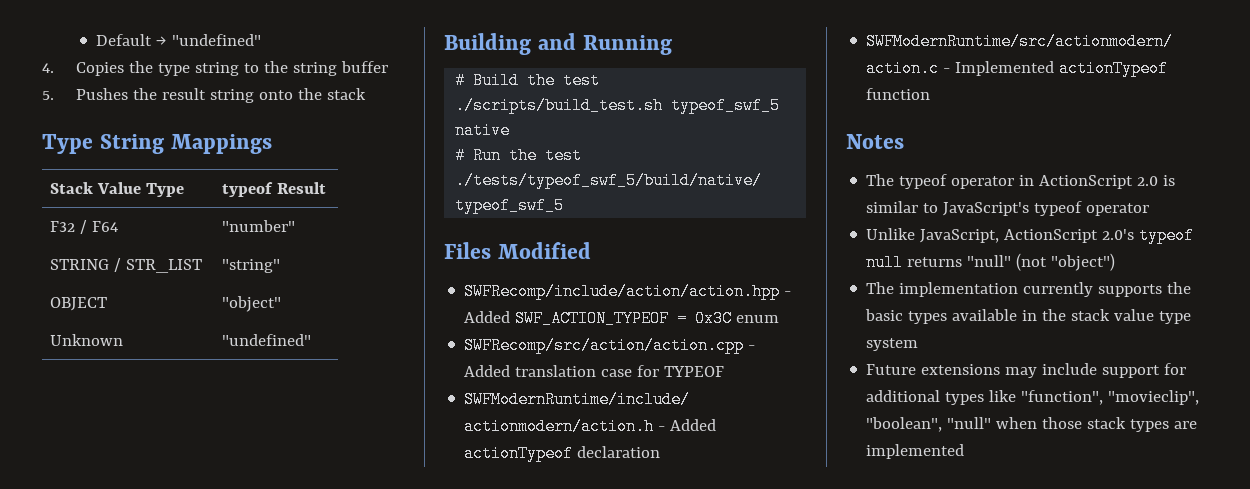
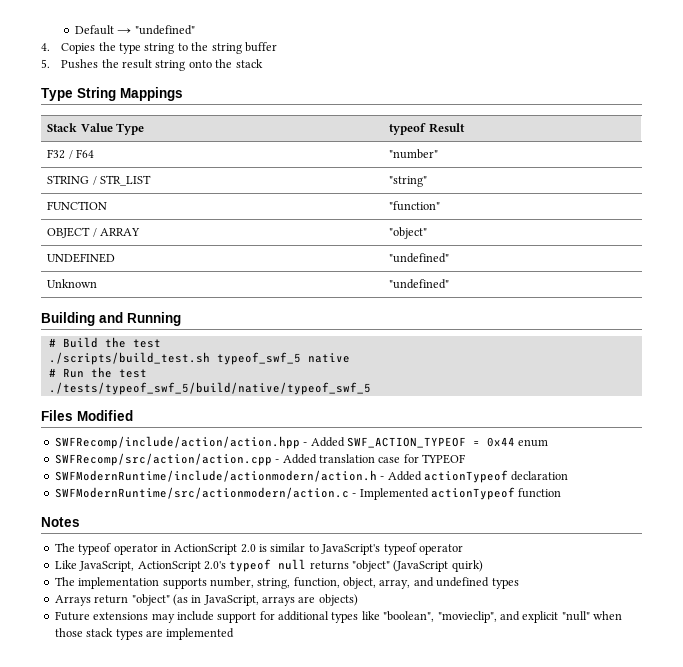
+ FUNCTION | "function"
- OBJECT | "object"
+ OBJECT / ARRAY | "object"
+ UNDEFINED | "undefined"
- SWFRecomp/include/action/action.hpp - Added SWF_ACTION_TYPEOF = 0x3C enum
+ SWFRecomp/include/action/action.hpp - Added SWF_ACTION_TYPEOF = 0x44 enum
- Unlike JavaScript, ActionScript 2.0's typeof null returns "null" (not "object")
+ Like JavaScript, ActionScript 2.0's typeof null returns "object" (JavaScript quirk)
- The implementation currently supports the basic types available in the stack value type system
+ The implementation supports number, string, function, object, array, and undefined types
+ Arrays return "object" (as in JavaScript, arrays are objects)
- Future extensions may include support for additional types like "function", "movieclip", "boolean", "null" when those stack types are implemented
+ Future extensions may include support for additional types like "boolean", "movieclip", and explicit "null" when those stack types are implemented

